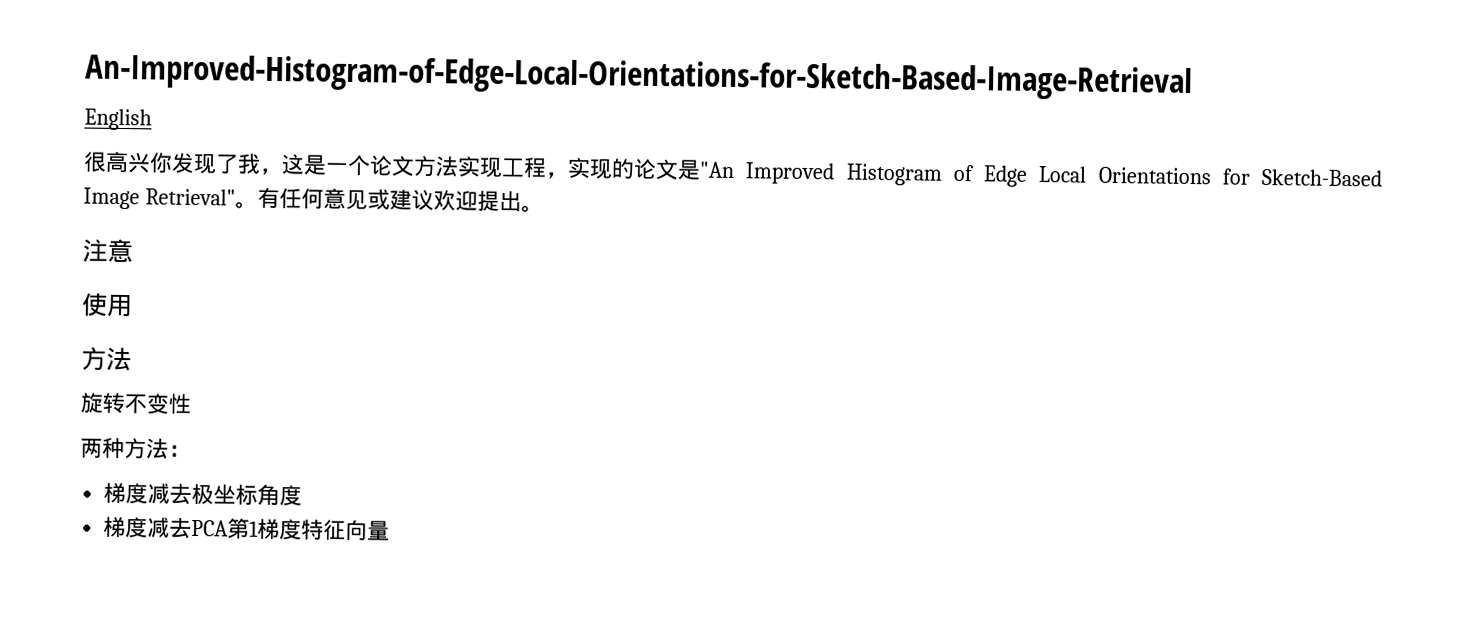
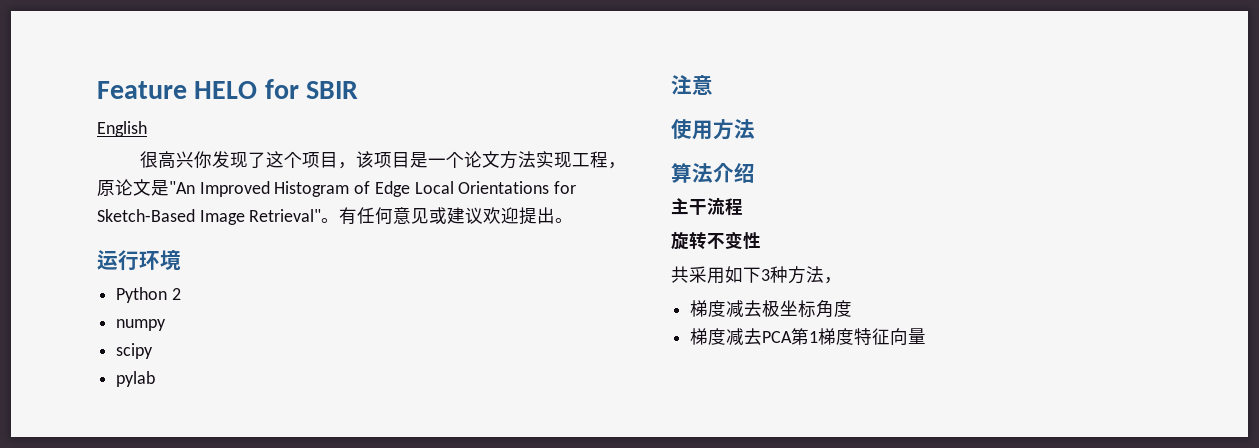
- An-Improved-Histogram-of-Edge-Local-Orientations-for-Sketch-Based-Image-Retrieval
+ Feature HELO for SBIR
- 很高兴你发现了我，这是一个论文方法实现工程，实现的论文是"An Improved Histogram of Edge Local Orientations for Sketch-Based Image Retrieval"。
+ 很高兴你发现了这个项目，该项目是一个论文方法实现工程，原论文是"An Improved Histogram of Edge Local Orientations for Sketch-Based Image Retrieval"。
+ 运行环境
+ Python 2
+ numpy
+ scipy
+ pylab
- 使用
- 方法
+ 使用方法
+ 算法介绍
+ 主干流程
- 两种方法：
+ 共采用如下3种方法，

